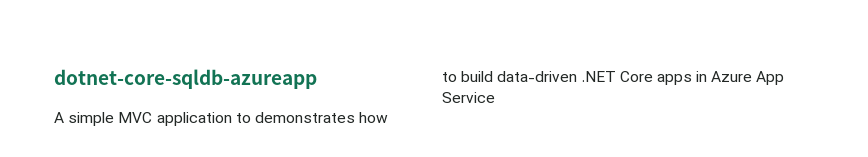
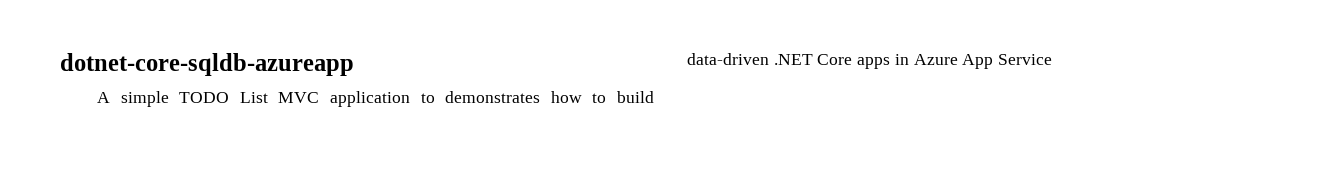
- A simple MVC application to demonstrates how to build data-driven .NET Core apps in Azure App Service
+ A simple TODO List MVC application to demonstrates how to build data-driven .NET Core apps in Azure App Service

